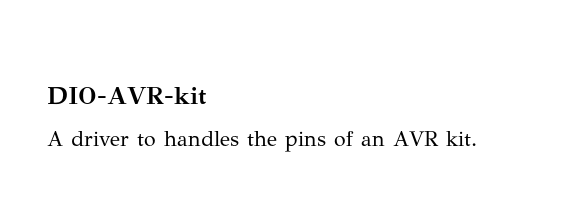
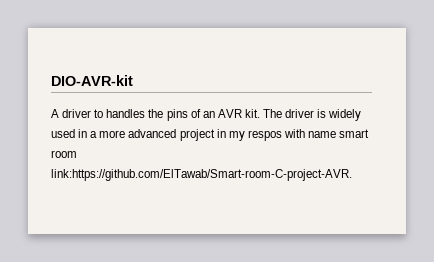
+ The driver is widely used in a more advanced project in my respos with name smart room link:https://github.com/ElTawab/Smart-room-C-project-AVR.

